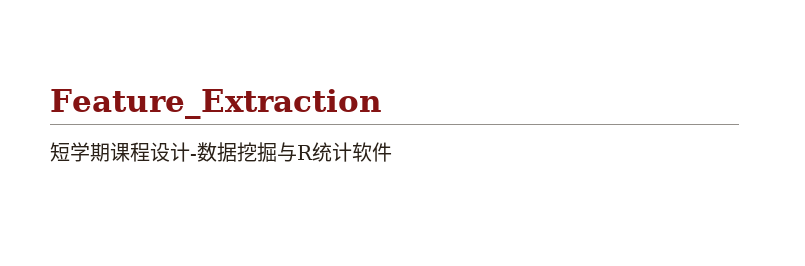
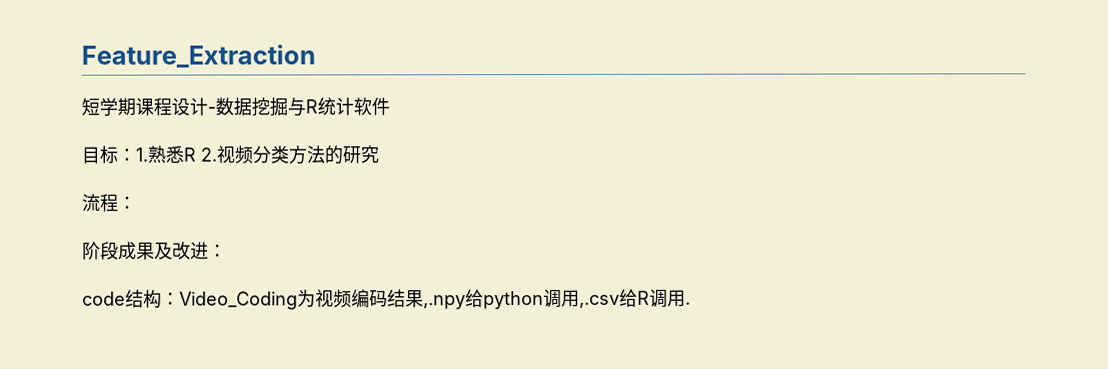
+ 目标：1.熟悉R 2.视频分类方法的研究
+ 流程：
+ 阶段成果及改进：
+ code结构：Video_Coding为视频编码结果,.npy给python调用,.csv给R调用.

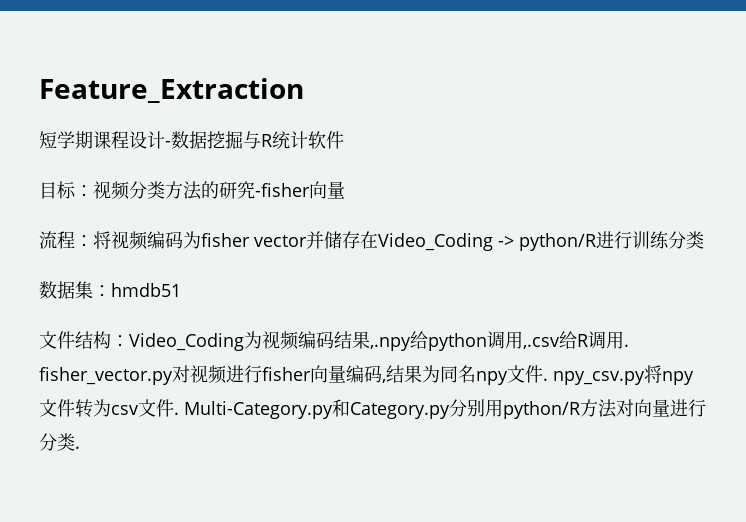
- 目标：1.熟悉R 2.视频分类方法的研究
+ 目标：视频分类方法的研究-fisher向量
- 流程：
- 阶段成果及改进：
- code结构：Video_Coding为视频编码结果,.npy给python调用,.csv给R调用.
+ 流程：将视频编码为fisher vector并储存在Video_Coding -> python/R进行训练分类
+ 数据集：hmdb51
+ 文件结构：Video_Coding为视频编码结果,.npy给python调用,.csv给R调用. fisher_vector.py对视频进行fisher向量编码,结果为同名npy文件. npy_csv.py将npy文件转为csv文件. Multi-Category.py和Category.py分别用python/R方法对向量进行分类.

